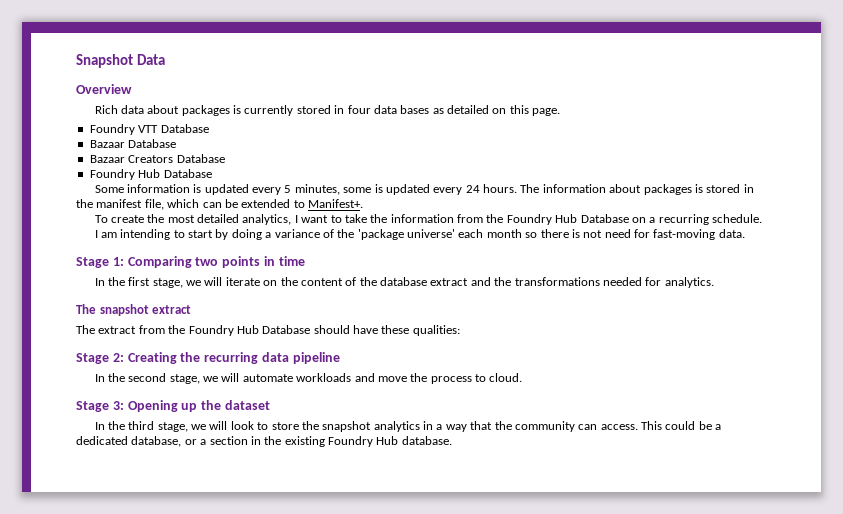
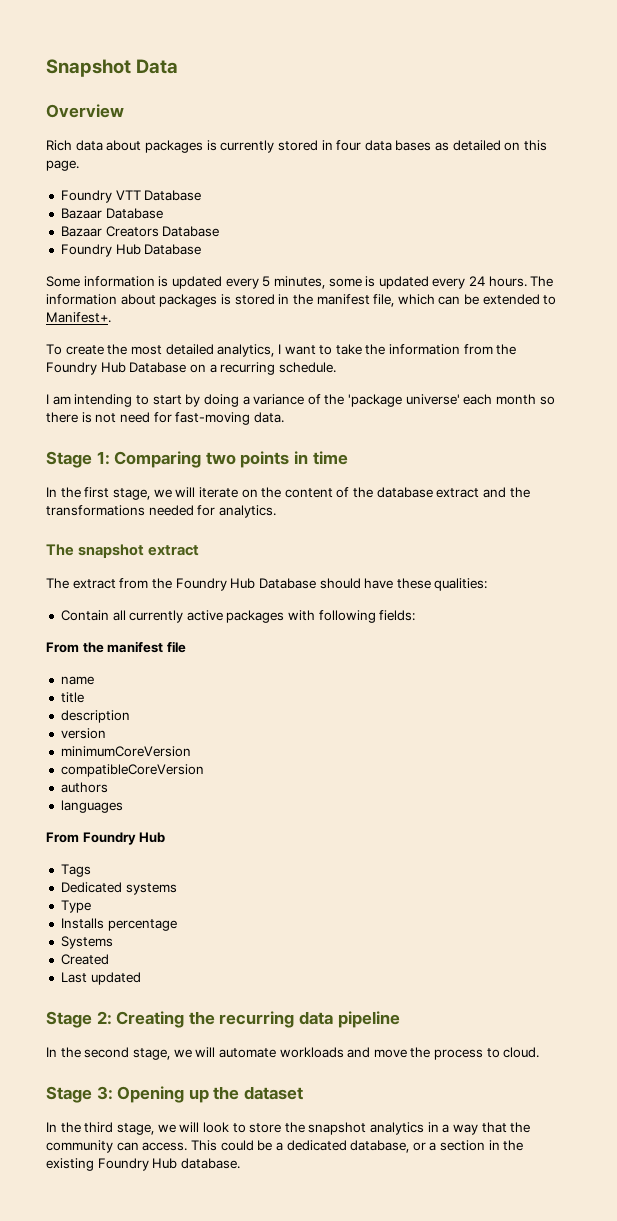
+ Contain all currently active packages with following fields:
+ From the manifest file
+ name
+ title
+ description
+ version
+ minimumCoreVersion
+ compatibleCoreVersion
+ authors
+ languages
+ From Foundry Hub
+ Tags
+ Dedicated systems
+ Type
+ Installs percentage
+ Systems
+ Created
+ Last updated

